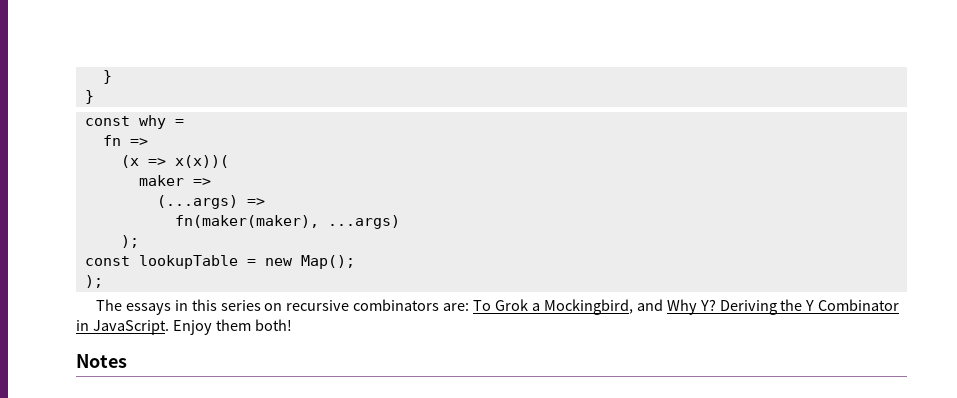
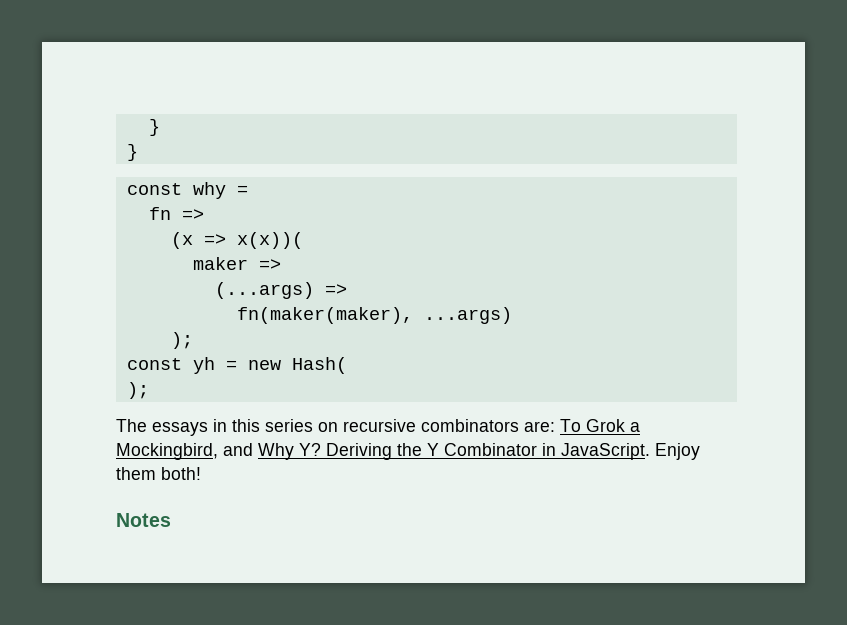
- const lookupTable = new Map();
+ const yh = new Hash(

